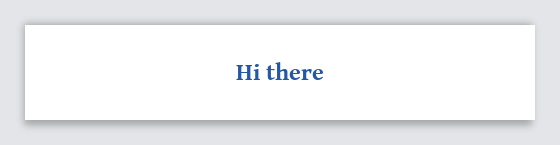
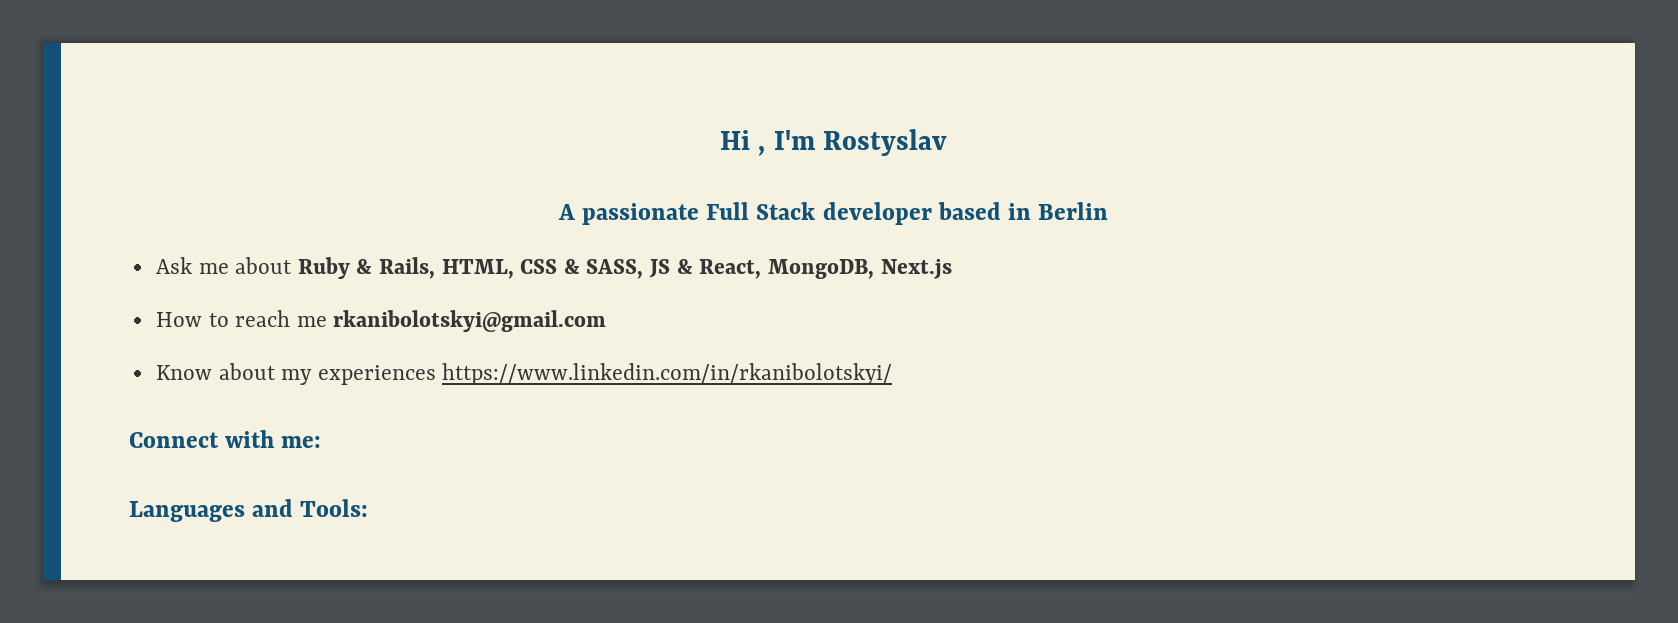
- Hi there
+ Hi , I'm Rostyslav
+ A passionate Full Stack developer based in Berlin
+ Ask me about Ruby & Rails, HTML, CSS & SASS, JS & React, MongoDB, Next.js
+ How to reach me rkanibolotskyi@gmail.com
+ Know about my experiences https://www.linkedin.com/in/rkanibolotskyi/
+ Connect with me:
+ Languages and Tools:

